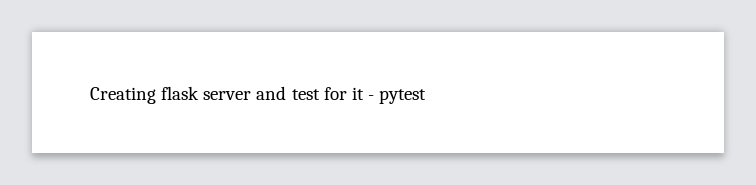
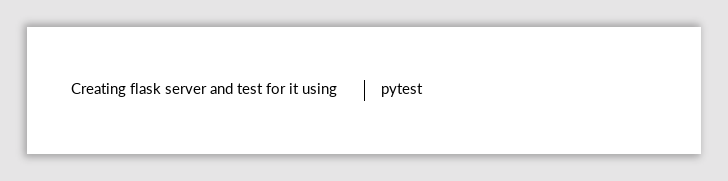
- Creating flask server and test for it - pytest
+ Creating flask server and test for it using pytest

